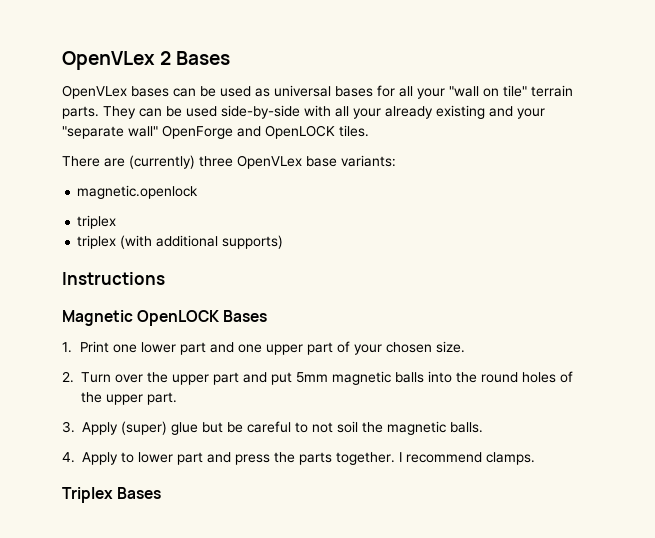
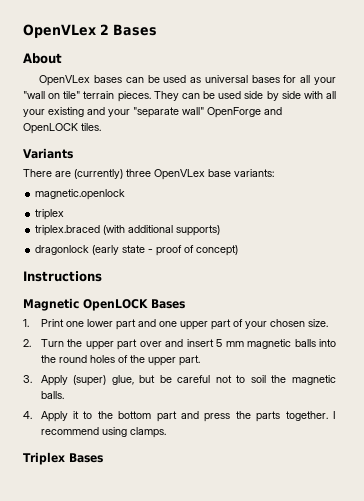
+ About
- OpenVLex bases can be used as universal bases for all your "wall on tile" terrain parts.
+ OpenVLex bases can be used as universal bases for all your "wall on tile" terrain pieces.
- They can be used side-by-side with all your already existing and your "separate wall" OpenForge and OpenLOCK tiles.
+ They can be used side by side with all your existing and your "separate wall" OpenForge and OpenLOCK tiles.
+ Variants
- triplex (with additional supports)
+ triplex.braced (with additional supports)
+ dragonlock (early state - proof of concept)
- 2. Turn over the upper part and put 5mm magnetic balls into the round holes of the upper part.
+ 2. Turn the upper part over and insert 5 mm magnetic balls into the round holes of the upper part.
- 3. Apply (super) glue but be careful to not soil the magnetic balls.
+ 3. Apply (super) glue, but be careful not to soil the magnetic balls.
- 4. Apply to lower part and press the parts together.
+ 4. Apply it to the bottom part and press the parts together.
- I recommend clamps.
+ I recommend using clamps.

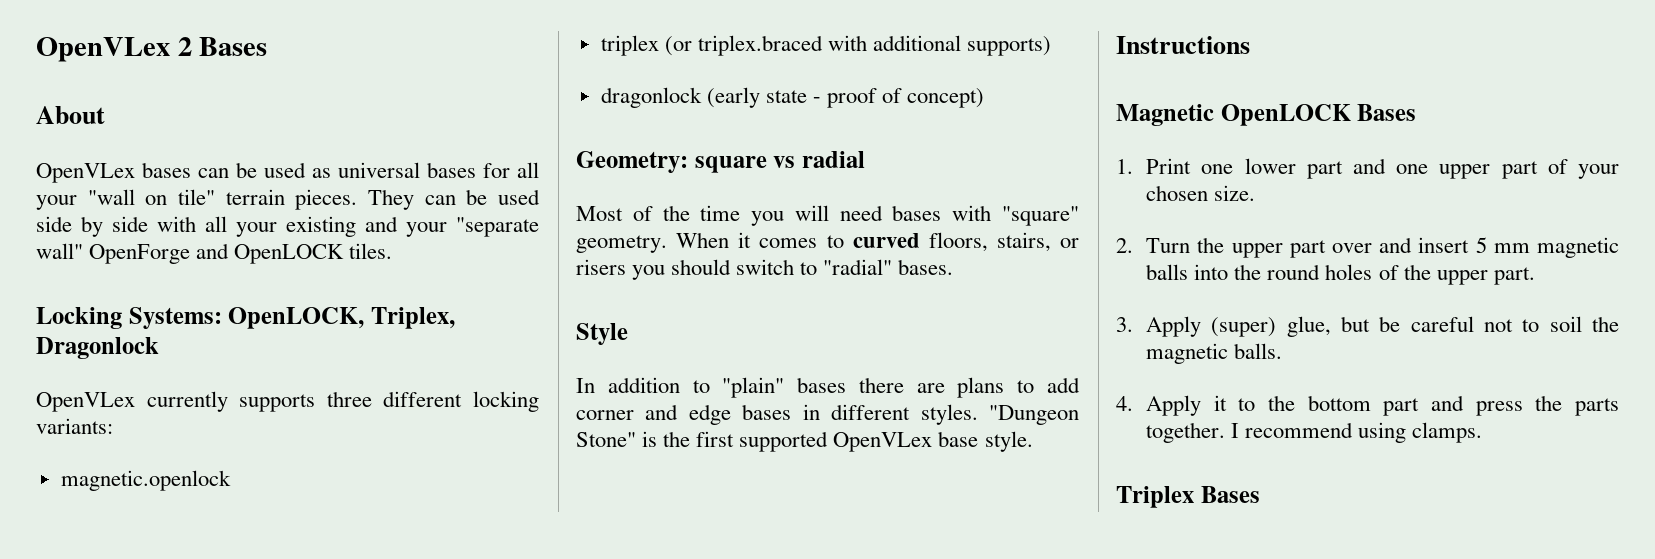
- Variants
- There are (currently) three OpenVLex base variants:
+ Locking Systems: OpenLOCK, Triplex, Dragonlock
+ OpenVLex currently supports three different locking variants:
- triplex
- triplex.braced (with additional supports)
+ triplex (or triplex.braced with additional supports)
+ Geometry: square vs radial
+ Most of the time you will need bases with "square" geometry. When it comes to curved floors, stairs, or risers you should switch to "radial" bases.
+ Style
+ In addition to "plain" bases there are plans to add corner and edge bases in different styles. "Dungeon Stone" is the first supported OpenVLex base style.

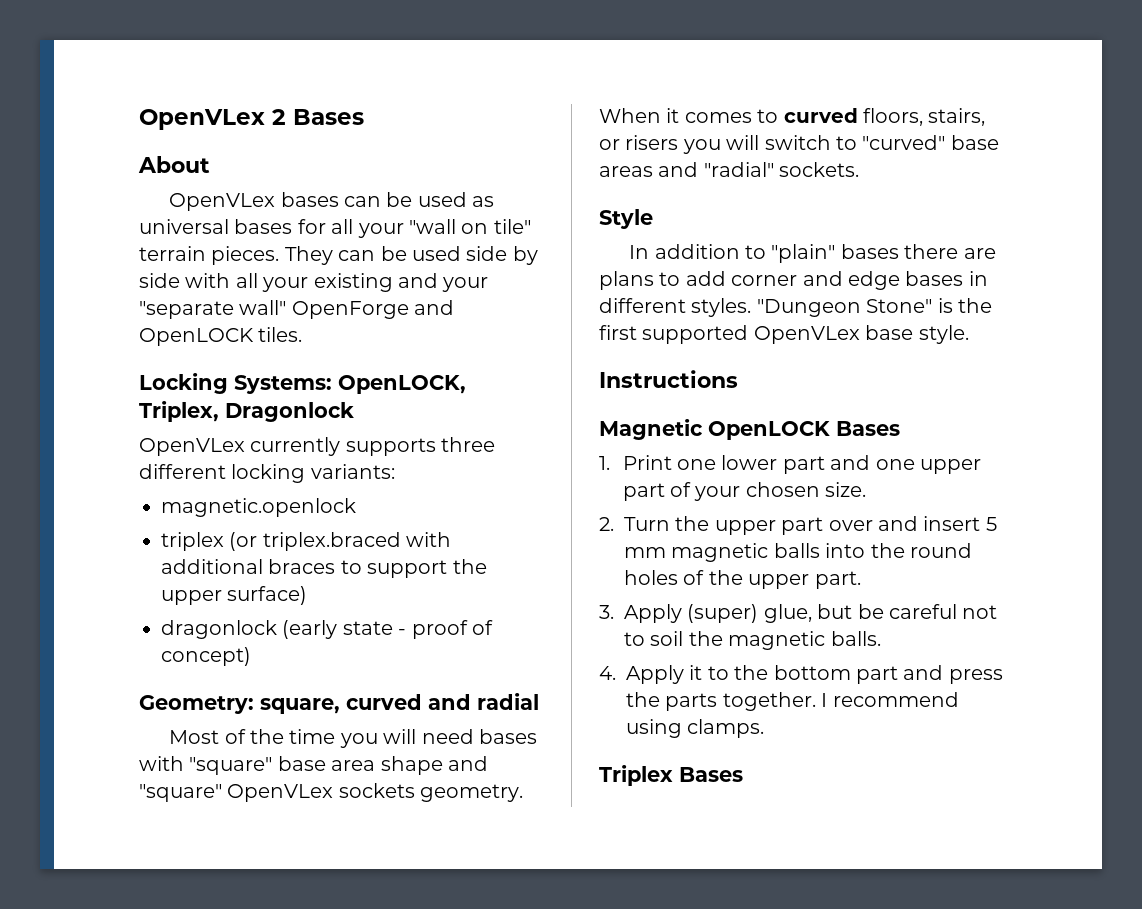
- triplex (or triplex.braced with additional supports)
+ triplex (or triplex.braced with additional braces to support the upper surface)
- Geometry: square vs radial
+ Geometry: square, curved and radial
- Most of the time you will need bases with "square" geometry.
+ Most of the time you will need bases with "square" base area shape and "square" OpenVLex sockets geometry.
- When it comes to curved floors, stairs, or risers you should switch to "radial" bases.
+ When it comes to curved floors, stairs, or risers you will switch to "curved" base areas and "radial" sockets.

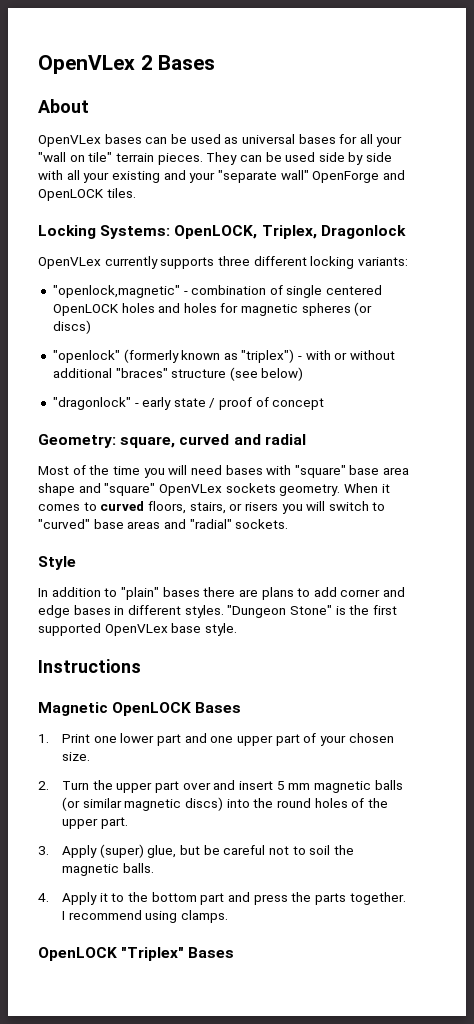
- magnetic.openlock
- triplex (or triplex.braced with additional braces to support the upper surface)
- dragonlock (early state - proof of concept)
+ "openlock,magnetic" - combination of single centered OpenLOCK holes and holes for magnetic spheres (or discs)
+ "openlock" (formerly known as "triplex") - with or without additional "braces" structure (see below)
+ "dragonlock" - early state / proof of concept
- 2. Turn the upper part over and insert 5 mm magnetic balls into the round holes of the upper part.
+ 2. Turn the upper part over and insert 5 mm magnetic balls (or similar magnetic discs) into the round holes of the upper part.
- Triplex Bases
+ OpenLOCK "Triplex" Bases

